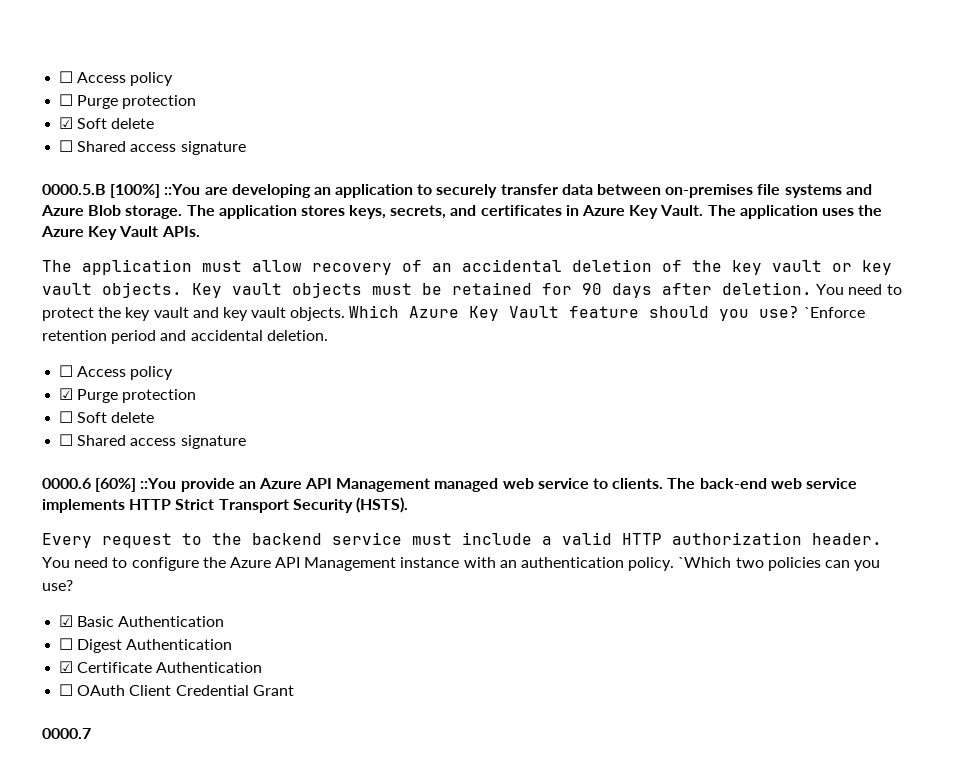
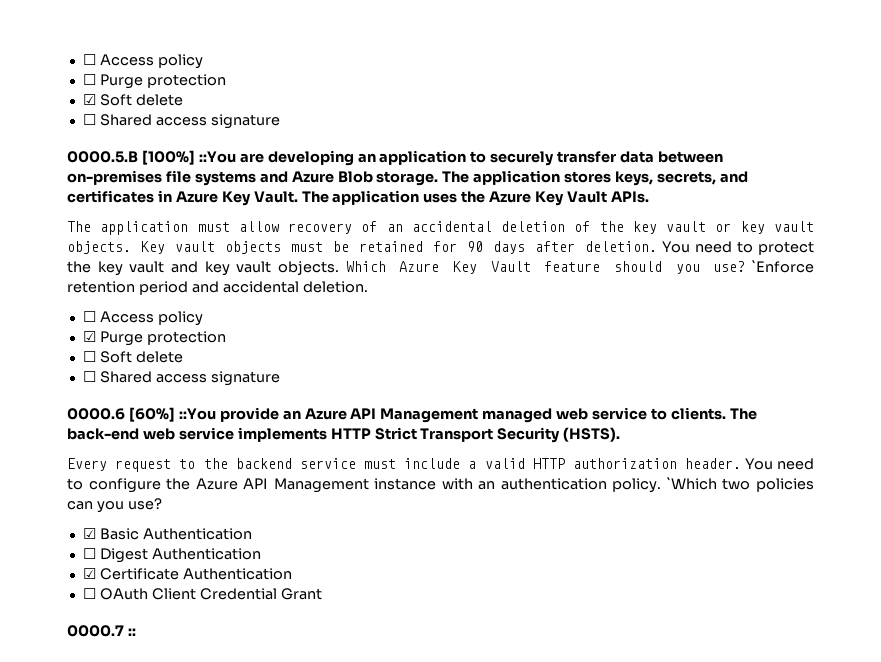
- 0000.7
+ 0000.7 ::

